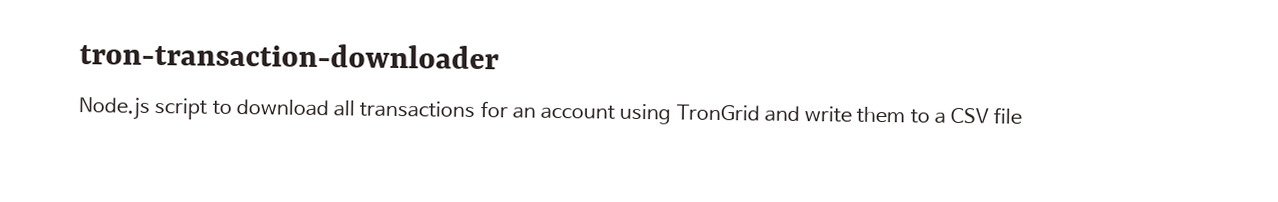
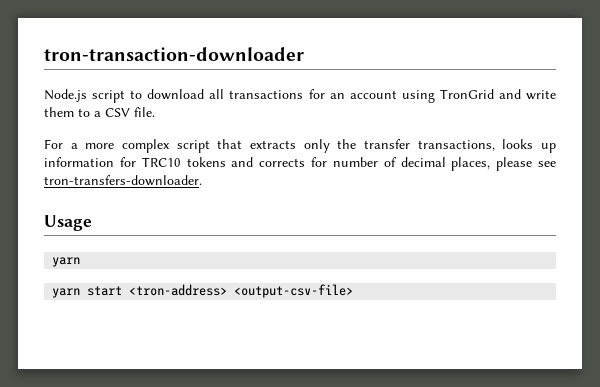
- Node.js script to download all transactions for an account using TronGrid and write them to a CSV file
+ Node.js script to download all transactions for an account using TronGrid and write them to a CSV file.
+ For a more complex script that extracts only the transfer transactions, looks up information for TRC10 tokens and corrects for number of decimal places, please see tron-transfers-downloader.
+ Usage
+ yarn
+ yarn start <tron-address> <output-csv-file>

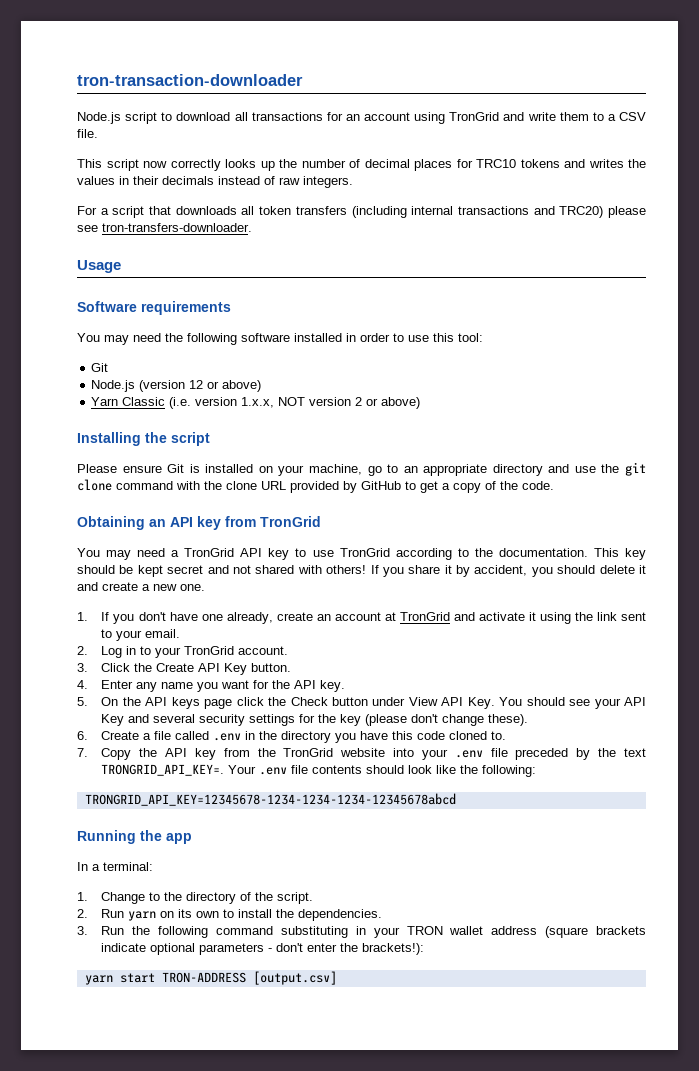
- For a more complex script that extracts only the transfer transactions, looks up information for TRC10 tokens and corrects for number of decimal places, please see tron-transfers-downloader.
+ This script now correctly looks up the number of decimal places for TRC10 tokens and writes the values in their decimals instead of raw integers.
+ For a script that downloads all token transfers (including internal transactions and TRC20) please see tron-transfers-downloader.
  Usage
- yarn
+ Software requirements
+ You may need the following software installed in order to use this tool:
+ Git
+ Node.js (version 12 or above)
+ Yarn Classic (i.e. version 1.x.x, NOT version 2 or above)
+ Installing the script
+ Please ensure Git is installed on your machine, go to an appropriate directory and use the git clone command with the clone URL provided by GitHub to get a copy of the code.
+ Obtaining an API key from TronGrid
+ You may need a TronGrid API key to use TronGrid according to the documentation. This key should be kept secret and not shared with others! If you share it by accident, you should delete it and create a new one.
+ 1. If you don't have one already, create an account at TronGrid and activate it using the link sent to your email.
+ 2. Log in to your TronGrid account.
+ 3. Click the Create API Key button.
+ 4. Enter any name you want for the API key.
+ 5. On the API keys page click the Check button under View API Key. You should see your API Key and several security settings for the key (please don't change these).
+ 6. Create a file called .env in the directory you have this code cloned to.
+ 7. Copy the API key from the TronGrid website into your .env file preceded by the text TRONGRID_API_KEY=. Your .env file contents should look like the following:
+ TRONGRID_API_KEY=12345678-1234-1234-1234-12345678abcd
+ Running the app
+ In a terminal:
+ 1. Change to the directory of the script.
+ 2. Run yarn on its own to install the dependencies.
+ 3. Run the following command substituting in your TRON wallet address (square brackets indicate optional parameters - don't enter the brackets!):
- yarn start <tron-address> <output-csv-file>
+ yarn start TRON-ADDRESS [output.csv]

